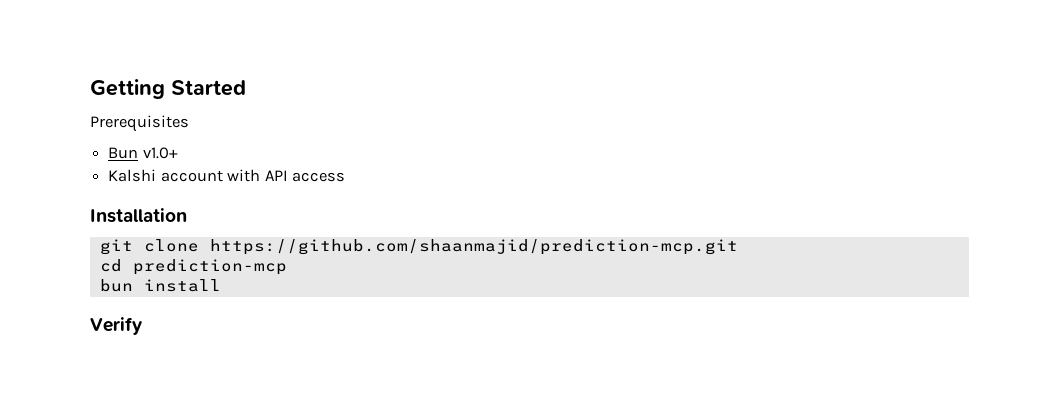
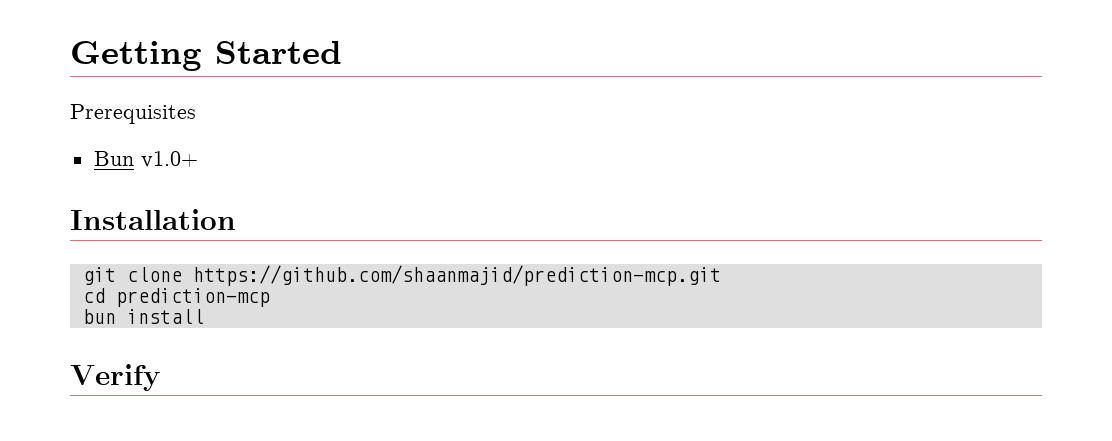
- Kalshi account with API access

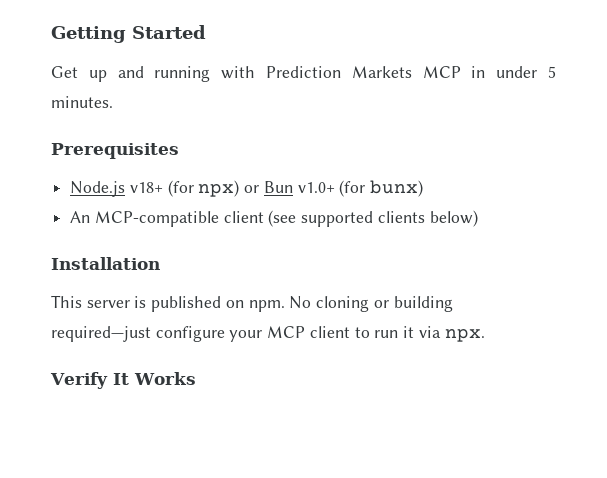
+ Get up and running with Prediction Markets MCP in under 5 minutes.
  Prerequisites
- Bun v1.0+
+ Node.js v18+ (for npx) or Bun v1.0+ (for bunx)
+ An MCP-compatible client (see supported clients below)
  Installation
- git clone https://github.com/shaanmajid/prediction-mcp.git
- cd prediction-mcp
- bun install
+ This server is published on npm. No cloning or building required—just configure your MCP client to run it via npx.
- Verify
+ Verify It Works

